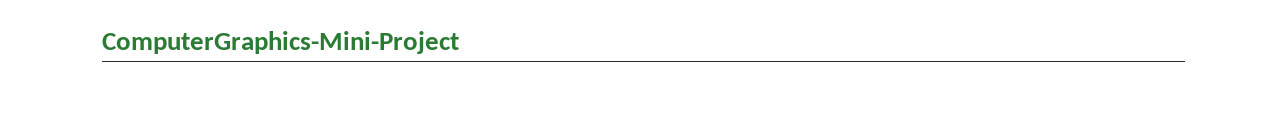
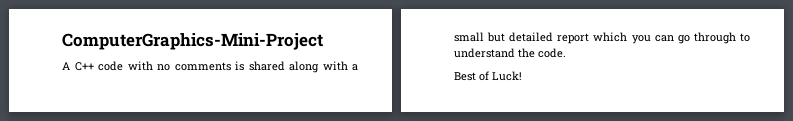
+ A C++ code with no comments is shared along with a small but detailed report which you can go through to understand the code.
+ Best of Luck!

